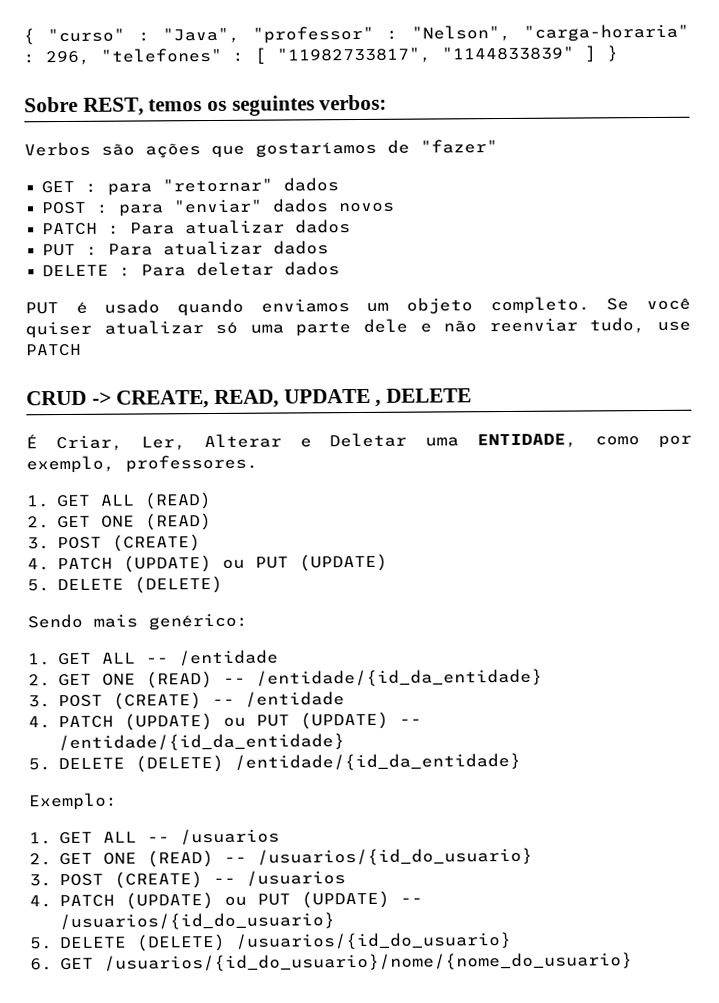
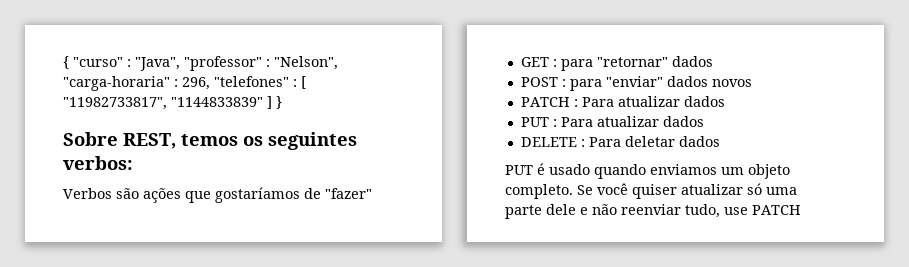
- CRUD -> CREATE, READ, UPDATE , DELETE
- É Criar, Ler, Alterar e Deletar uma ENTIDADE, como por exemplo, professores.
- 1. GET ALL (READ)
- 2. GET ONE (READ)
- 3. POST (CREATE)
- 4. PATCH (UPDATE) ou PUT (UPDATE)
- 5. DELETE (DELETE)
- Sendo mais genérico:
- 1. GET ALL -- /entidade
- 2. GET ONE (READ) -- /entidade/{id_da_entidade}
- 3. POST (CREATE) -- /entidade
- 4. PATCH (UPDATE) ou PUT (UPDATE) -- /entidade/{id_da_entidade}
- 5. DELETE (DELETE) /entidade/{id_da_entidade}
- Exemplo:
- 1. GET ALL -- /usuarios
- 2. GET ONE (READ) -- /usuarios/{id_do_usuario}
- 3. POST (CREATE) -- /usuarios
- 4. PATCH (UPDATE) ou PUT (UPDATE) -- /usuarios/{id_do_usuario}
- 5. DELETE (DELETE) /usuarios/{id_do_usuario}
- 6. GET /usuarios/{id_do_usuario}/nome/{nome_do_usuario}

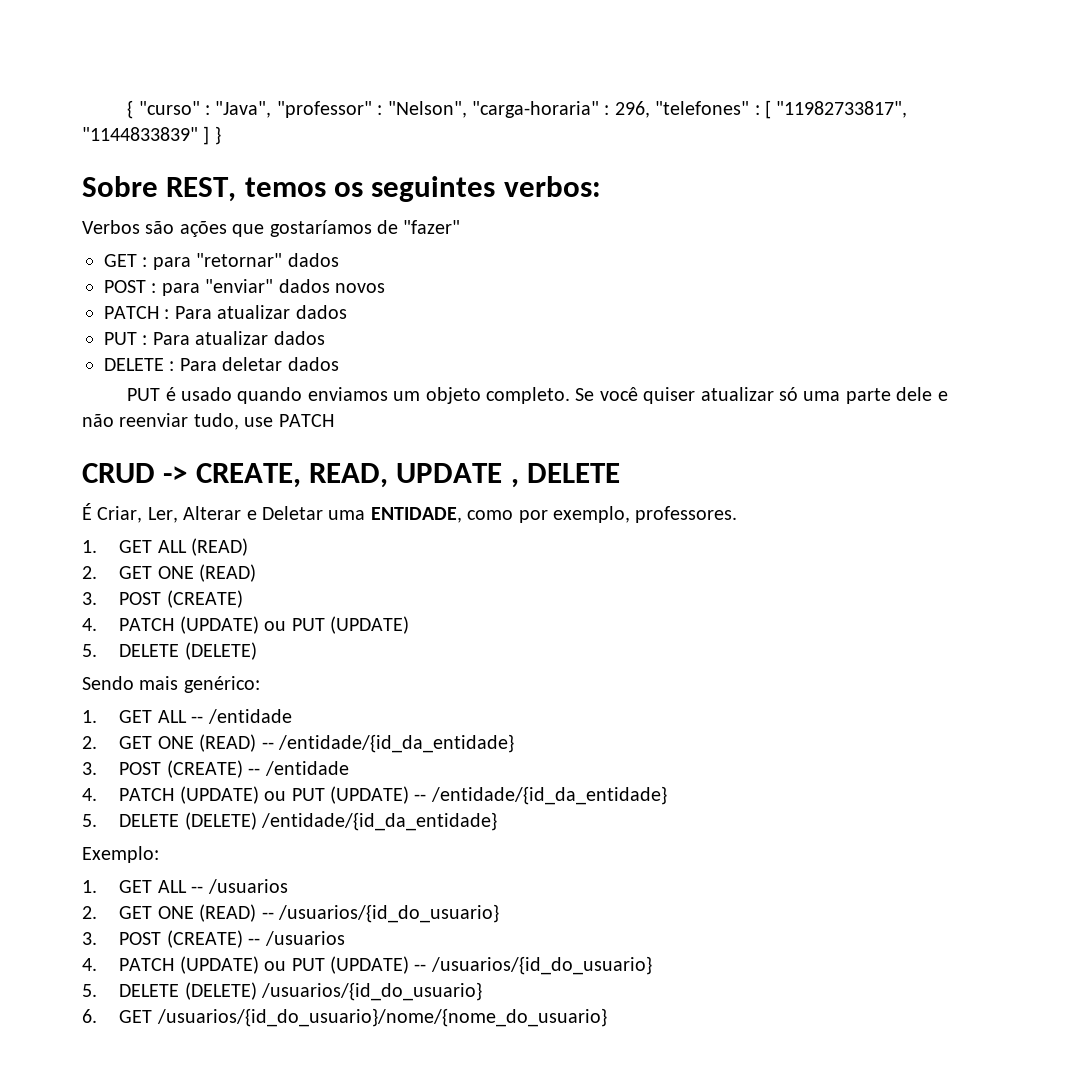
+ CRUD -> CREATE, READ, UPDATE , DELETE
+ É Criar, Ler, Alterar e Deletar uma ENTIDADE, como por exemplo, professores.
+ 1. GET ALL (READ)
+ 2. GET ONE (READ)
+ 3. POST (CREATE)
+ 4. PATCH (UPDATE) ou PUT (UPDATE)
+ 5. DELETE (DELETE)
+ Sendo mais genérico:
+ 1. GET ALL -- /entidade
+ 2. GET ONE (READ) -- /entidade/{id_da_entidade}
+ 3. POST (CREATE) -- /entidade
+ 4. PATCH (UPDATE) ou PUT (UPDATE) -- /entidade/{id_da_entidade}
+ 5. DELETE (DELETE) /entidade/{id_da_entidade}
+ Exemplo:
+ 1. GET ALL -- /usuarios
+ 2. GET ONE (READ) -- /usuarios/{id_do_usuario}
+ 3. POST (CREATE) -- /usuarios
+ 4. PATCH (UPDATE) ou PUT (UPDATE) -- /usuarios/{id_do_usuario}
+ 5. DELETE (DELETE) /usuarios/{id_do_usuario}
+ 6. GET /usuarios/{id_do_usuario}/nome/{nome_do_usuario}

